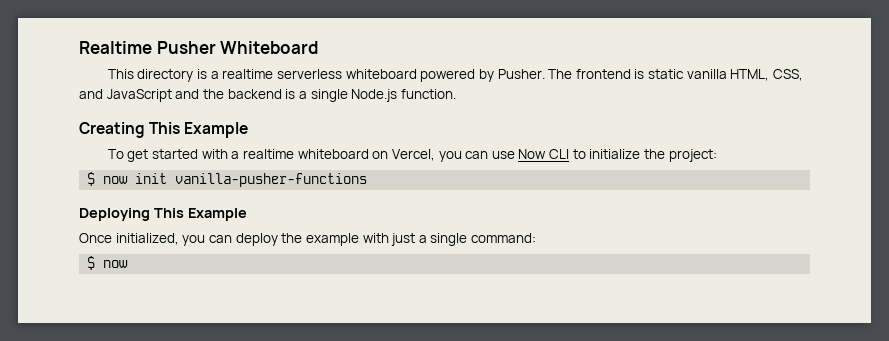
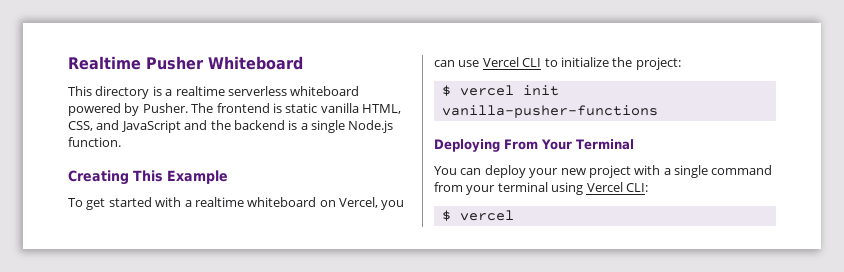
- To get started with a realtime whiteboard on Vercel, you can use Now CLI to initialize the project:
+ To get started with a realtime whiteboard on Vercel, you can use Vercel CLI to initialize the project:
- $ now init vanilla-pusher-functions
+ $ vercel init vanilla-pusher-functions
- Deploying This Example
- Once initialized, you can deploy the example with just a single command:
- $ now
+ Deploying From Your Terminal
+ You can deploy your new project with a single command from your terminal using Vercel CLI:
+ $ vercel

